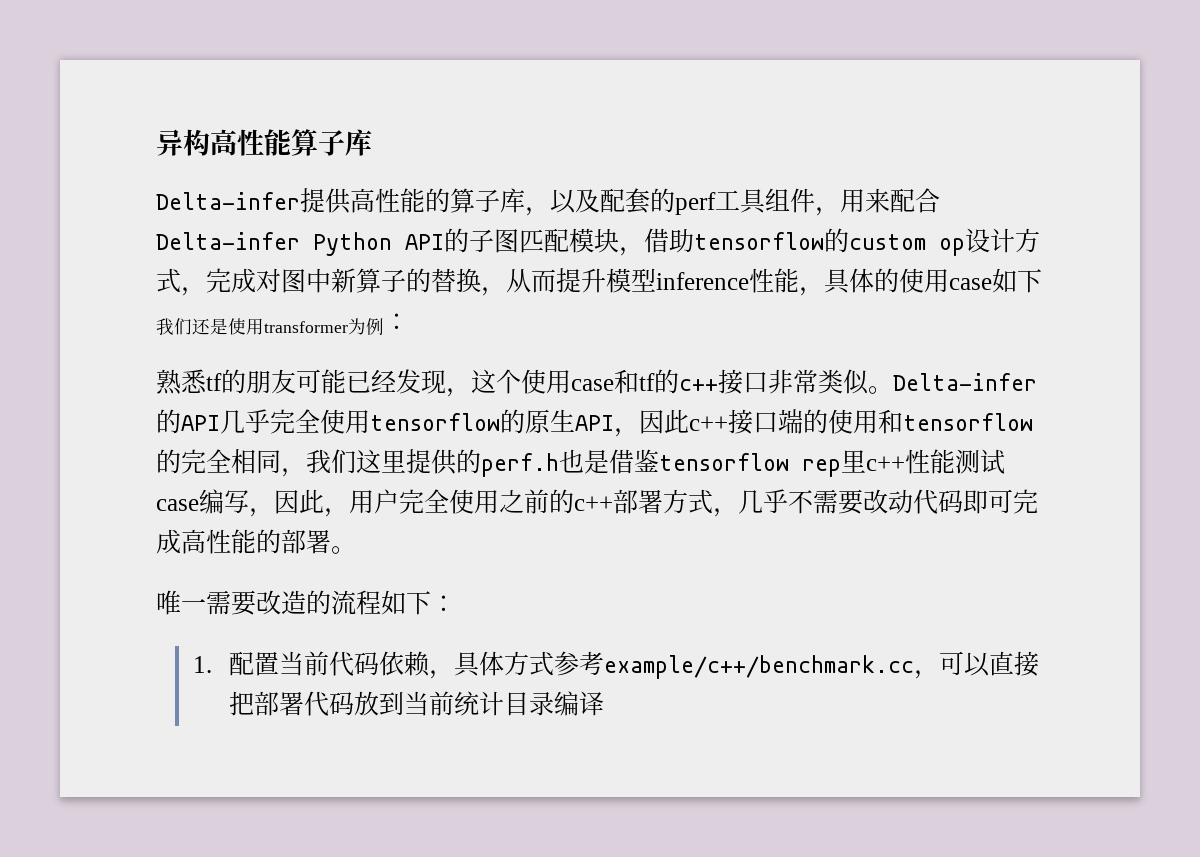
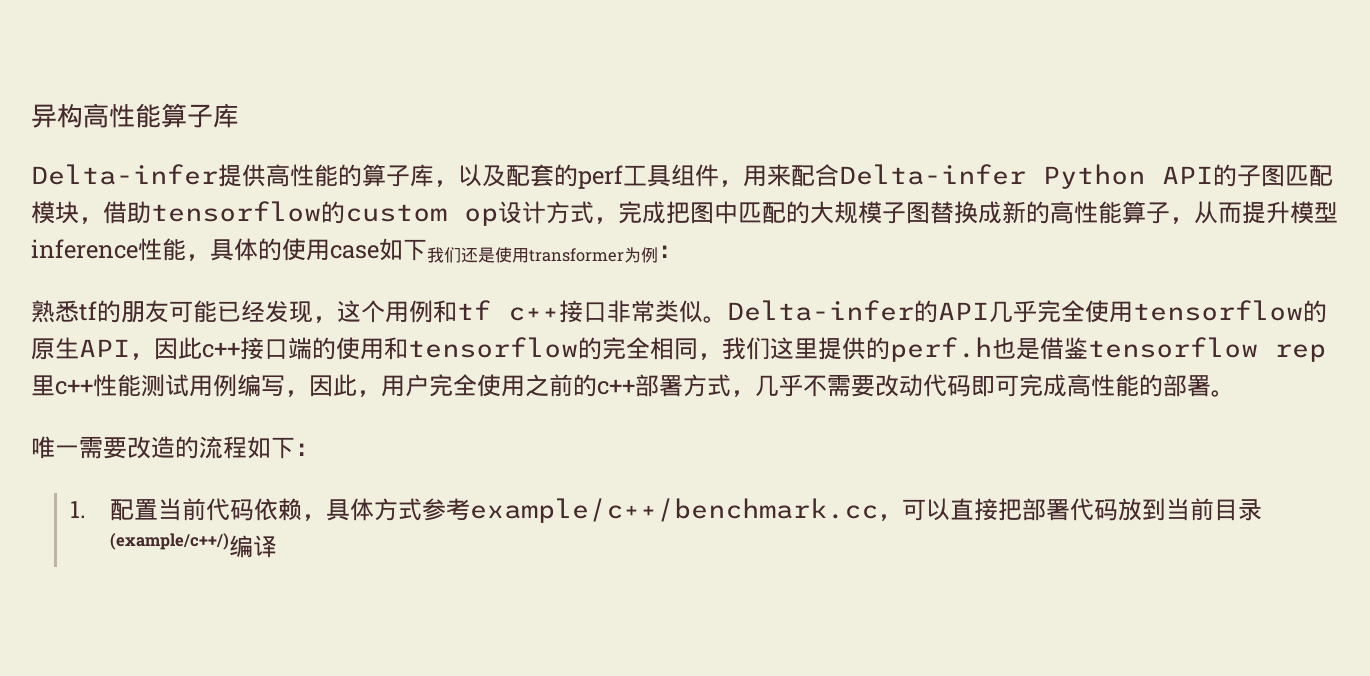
- Delta-infer提供高性能的算子库，以及配套的perf工具组件，用来配合Delta-infer Python API的子图匹配模块，借助tensorflow的custom op设计方式，完成对图中新算子的替换，从而提升模型inference性能，具体的使用case如下我们还是使用transformer为例：
+ Delta-infer提供高性能的算子库，以及配套的perf工具组件，用来配合Delta-infer Python API的子图匹配模块，借助tensorflow的custom op设计方式，完成把图中匹配的大规模子图替换成新的高性能算子，从而提升模型inference性能，具体的使用case如下我们还是使用transformer为例：
- 熟悉tf的朋友可能已经发现，这个使用case和tf的c++接口非常类似。
+ 熟悉tf的朋友可能已经发现，这个用例和tf c++接口非常类似。
- Delta-infer的API几乎完全使用tensorflow的原生API，因此c++接口端的使用和tensorflow的完全相同，我们这里提供的perf.h也是借鉴tensorflow rep里c++性能测试case编写，因此，用户完全使用之前的c++部署方式，几乎不需要改动代码即可完成高性能的部署。
+ Delta-infer的API几乎完全使用tensorflow的原生API，因此c++接口端的使用和tensorflow的完全相同，我们这里提供的perf.h也是借鉴tensorflow rep里c++性能测试用例编写，因此，用户完全使用之前的c++部署方式，几乎不需要改动代码即可完成高性能的部署。
- 1.配置当前代码依赖，具体方式参考example/c++/benchmark.cc，可以直接把部署代码放到当前统计目录编译
+ 1.配置当前代码依赖，具体方式参考example/c++/benchmark.cc，可以直接把部署代码放到当前目录(example/c++/)编译

